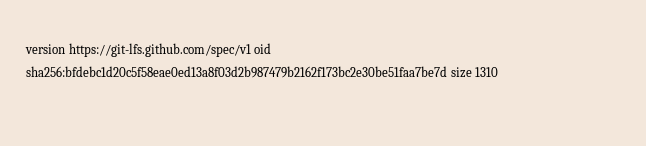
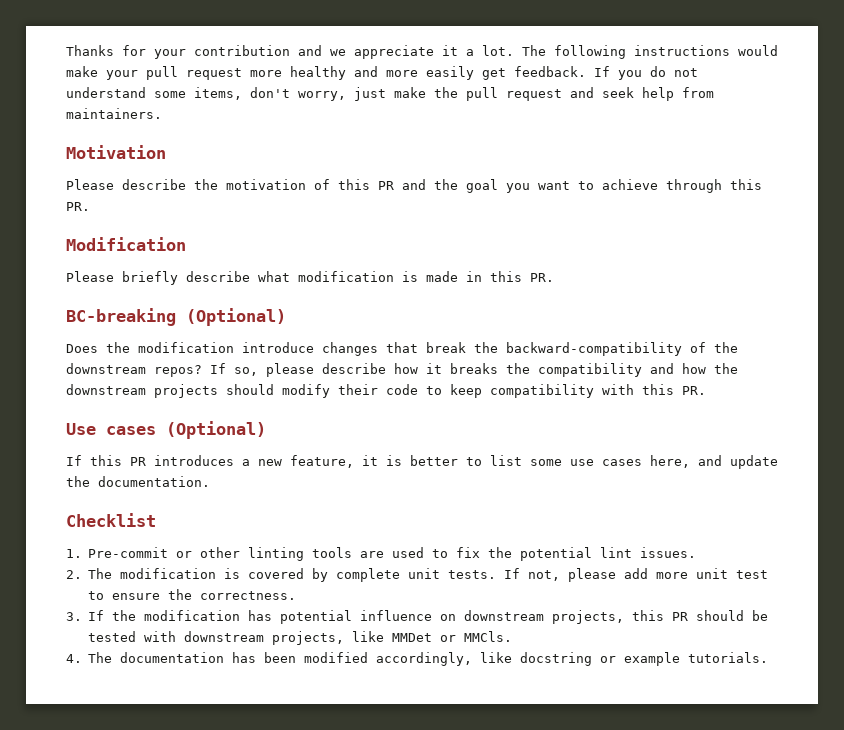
- version https://git-lfs.github.com/spec/v1 oid sha256:bfdebc1d20c5f58eae0ed13a8f03d2b987479b2162f173bc2e30be51faa7be7d size 1310
+ Thanks for your contribution and we appreciate it a lot. The following instructions would make your pull request more healthy and more easily get feedback. If you do not understand some items, don't worry, just make the pull request and seek help from maintainers.
+ Motivation
+ Please describe the motivation of this PR and the goal you want to achieve through this PR.
+ Modification
+ Please briefly describe what modification is made in this PR.
+ BC-breaking (Optional)
+ Does the modification introduce changes that break the backward-compatibility of the downstream repos? If so, please describe how it breaks the compatibility and how the downstream projects should modify their code to keep compatibility with this PR.
+ Use cases (Optional)
+ If this PR introduces a new feature, it is better to list some use cases here, and update the documentation.
+ Checklist
+ 1. Pre-commit or other linting tools are used to fix the potential lint issues.
+ 2. The modification is covered by complete unit tests. If not, please add more unit test to ensure the correctness.
+ 3. If the modification has potential influence on downstream projects, this PR should be tested with downstream projects, like MMDet or MMCls.
+ 4. The documentation has been modified accordingly, like docstring or example tutorials.

